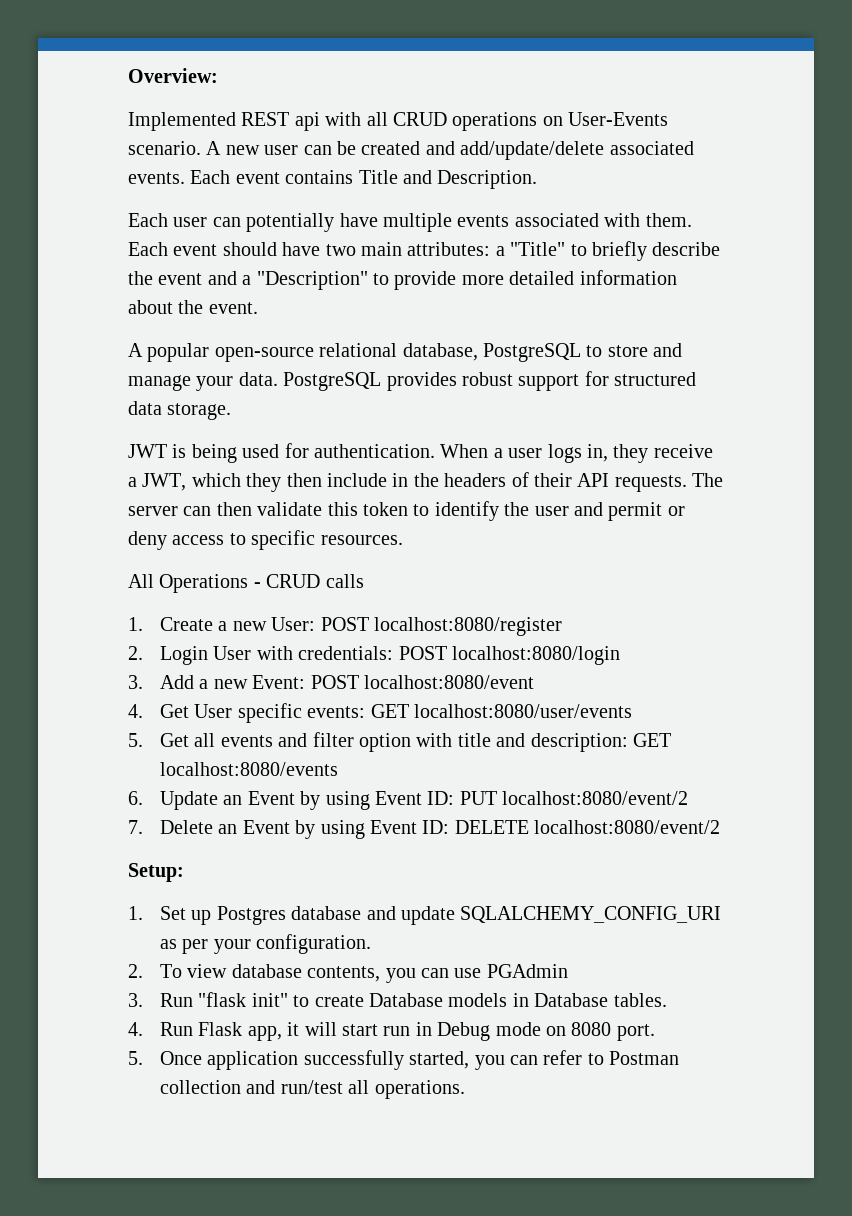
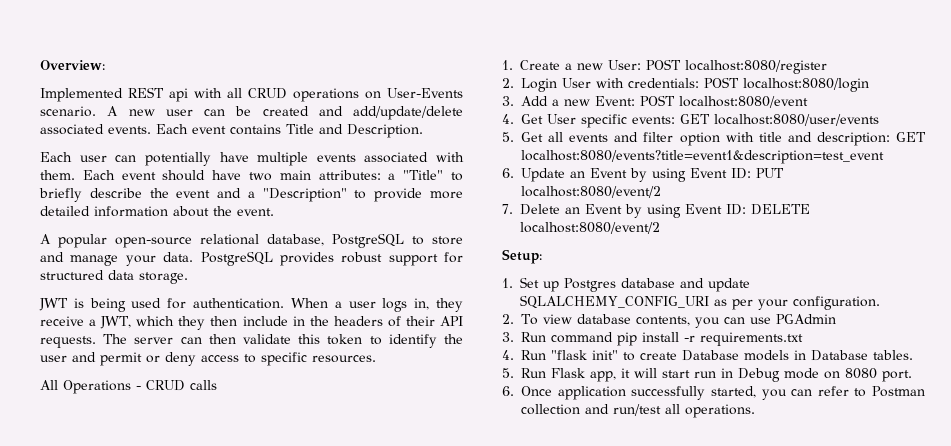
- 5. Get all events and filter option with title and description: GET localhost:8080/events
+ 5. Get all events and filter option with title and description: GET localhost:8080/events?title=event1&description=test_event
- 3. Run "flask init" to create Database models in Database tables.
+ 3. Run command pip install -r requirements.txt
+ 4. Run "flask init" to create Database models in Database tables.
- 4. Run Flask app, it will start run in Debug mode on 8080 port.
+ 5. Run Flask app, it will start run in Debug mode on 8080 port.
- 5. Once application successfully started, you can refer to Postman collection and run/test all operations.
+ 6. Once application successfully started, you can refer to Postman collection and run/test all operations.

